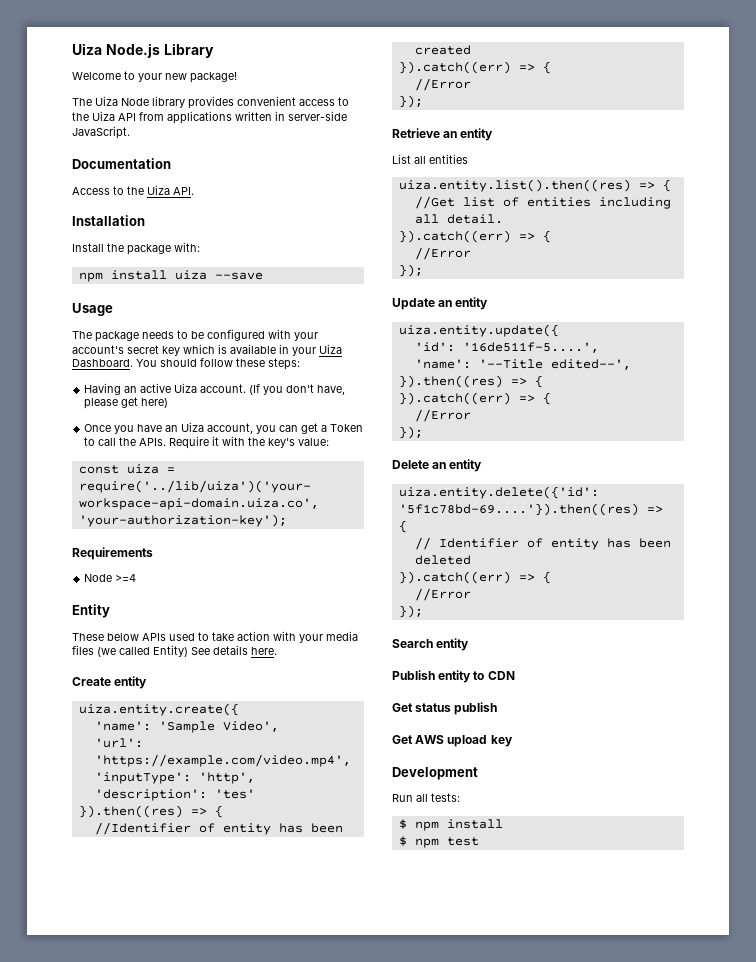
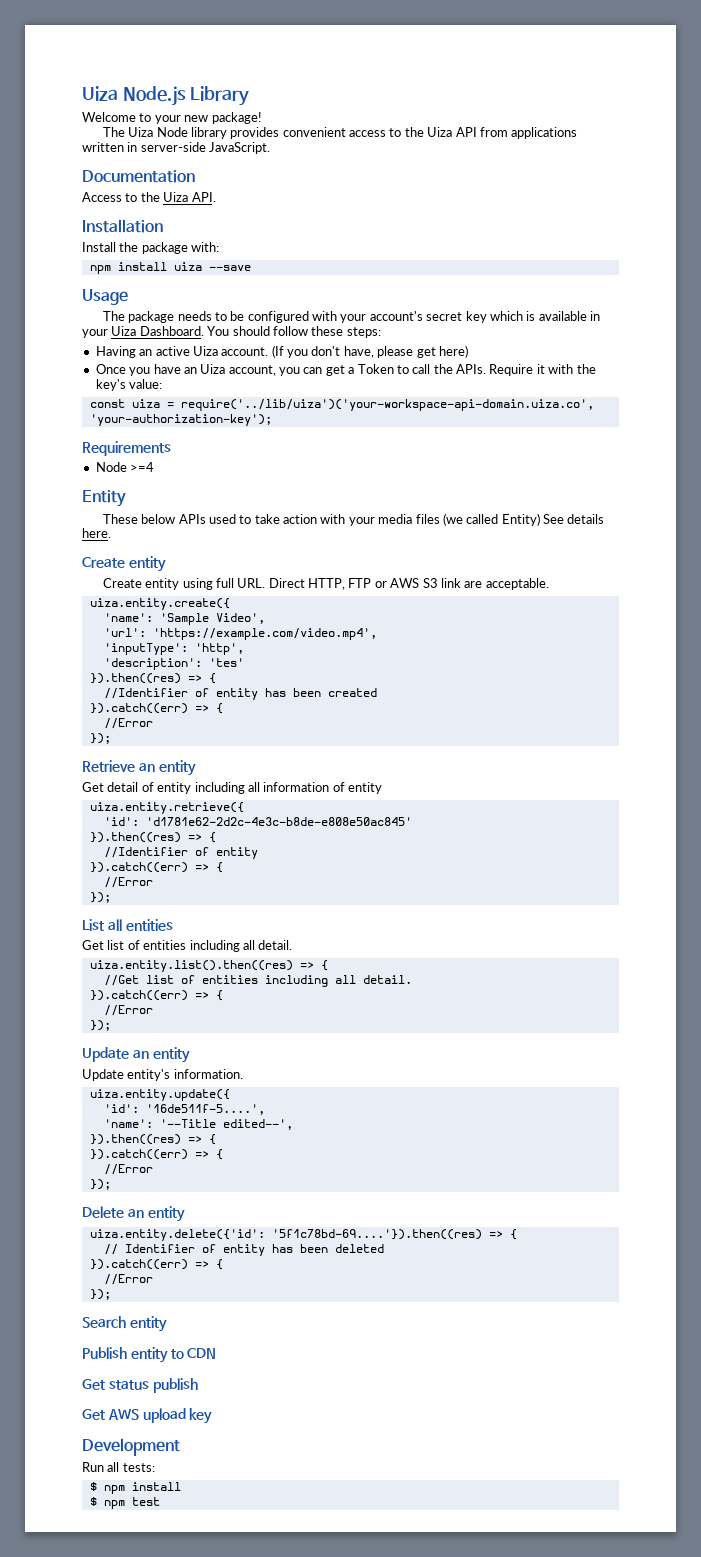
+ Create entity using full URL. Direct HTTP, FTP or AWS S3 link are acceptable.
+ Get detail of entity including all information of entity
+ uiza.entity.retrieve({
+ 'id': 'd1781e62-2d2c-4e3c-b8de-e808e50ac845'
+ }).then((res) => {
+ //Identifier of entity
+ }).catch((err) => {
+ //Error
+ });
  List all entities
+ Get list of entities including all detail.
+ Update entity's information.

